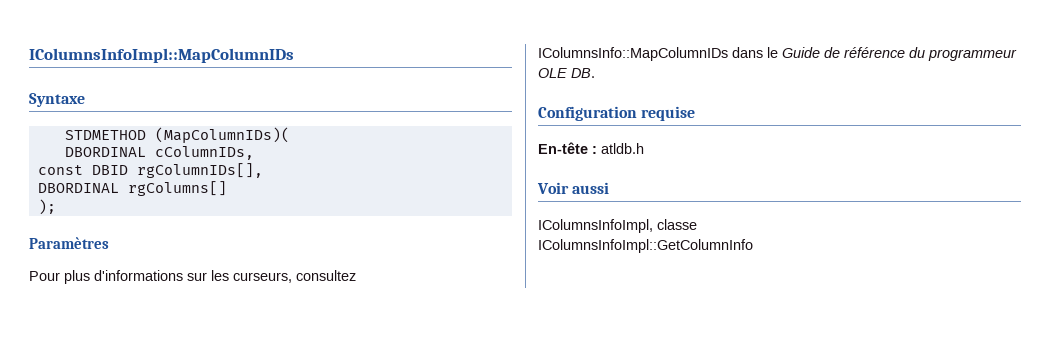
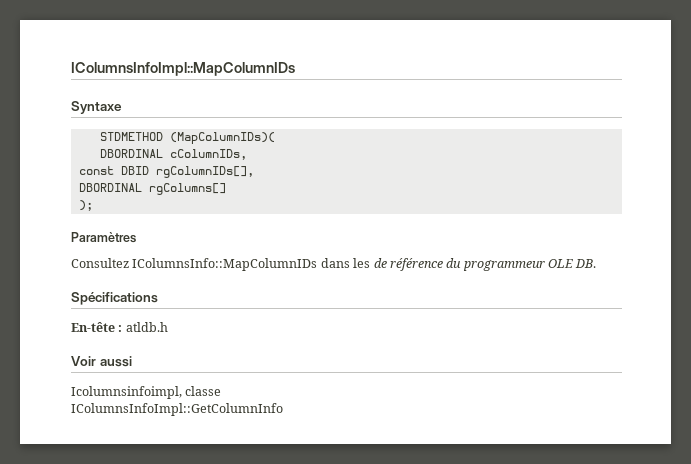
- Pour plus d'informations sur les curseurs, consultez IColumnsInfo::MapColumnIDs dans le Guide de référence du programmeur OLE DB.
+ Consultez IColumnsInfo::MapColumnIDs dans les de référence du programmeur OLE DB.
- Configuration requise
+ Spécifications
- IColumnsInfoImpl, classe
+ Icolumnsinfoimpl, classe

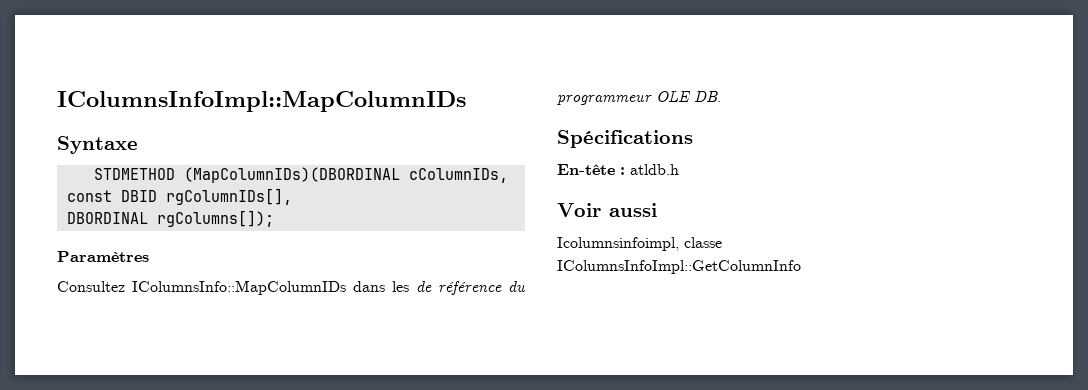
- STDMETHOD (MapColumnIDs)(
- DBORDINAL cColumnIDs,
+ STDMETHOD (MapColumnIDs)(DBORDINAL cColumnIDs,
- DBORDINAL rgColumns[]
- );
+ DBORDINAL rgColumns[]);

